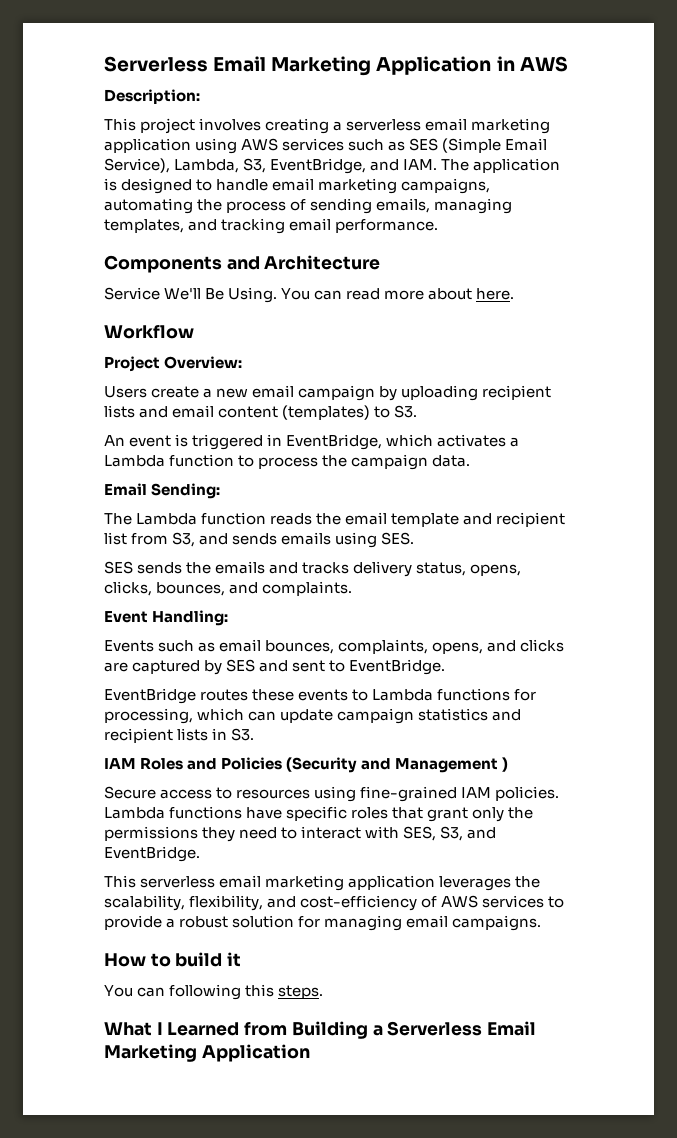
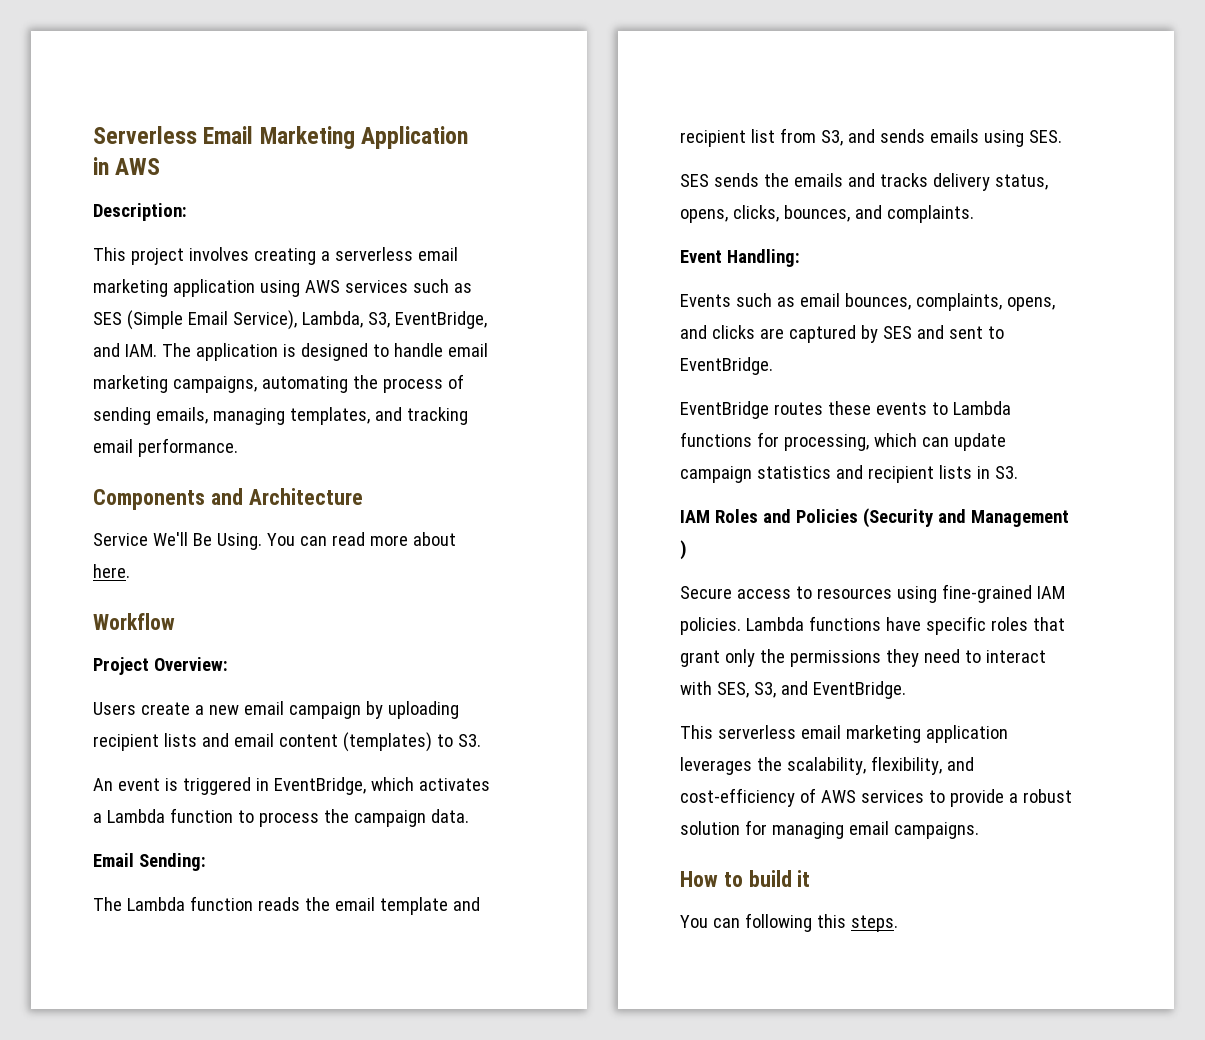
- What I Learned from Building a Serverless Email Marketing Application

